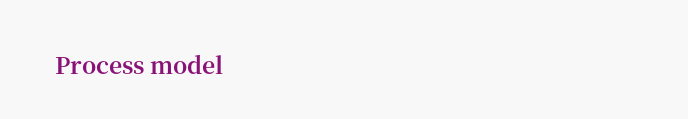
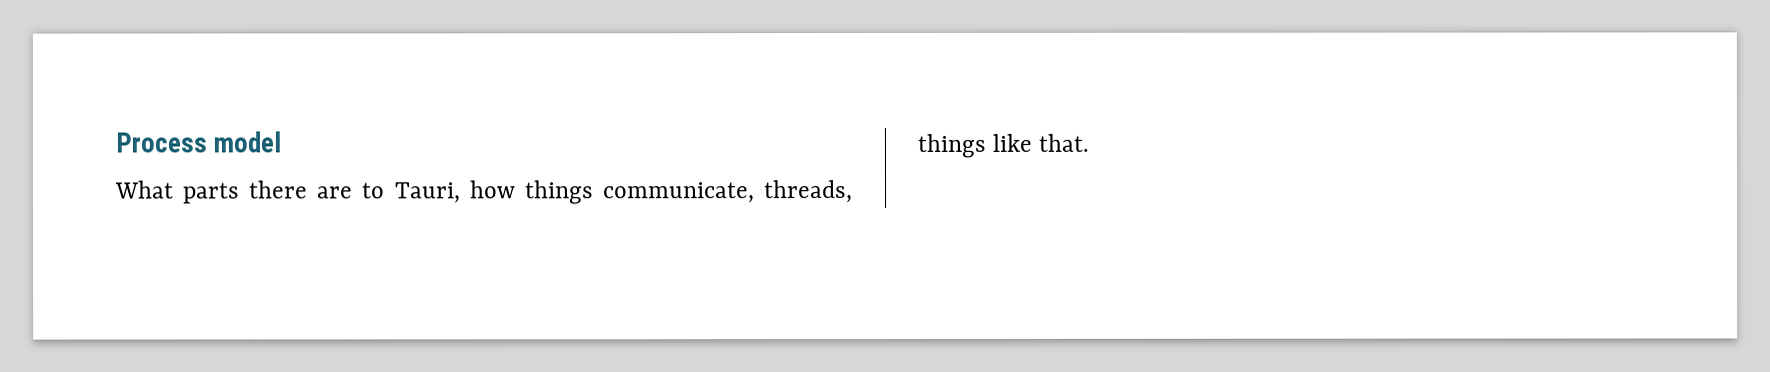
+ What parts there are to Tauri, how things communicate, threads, things like that.

